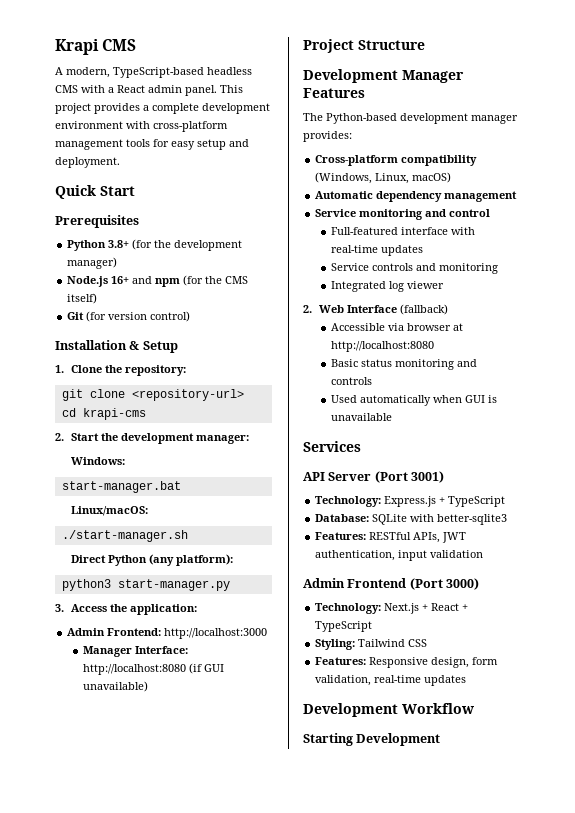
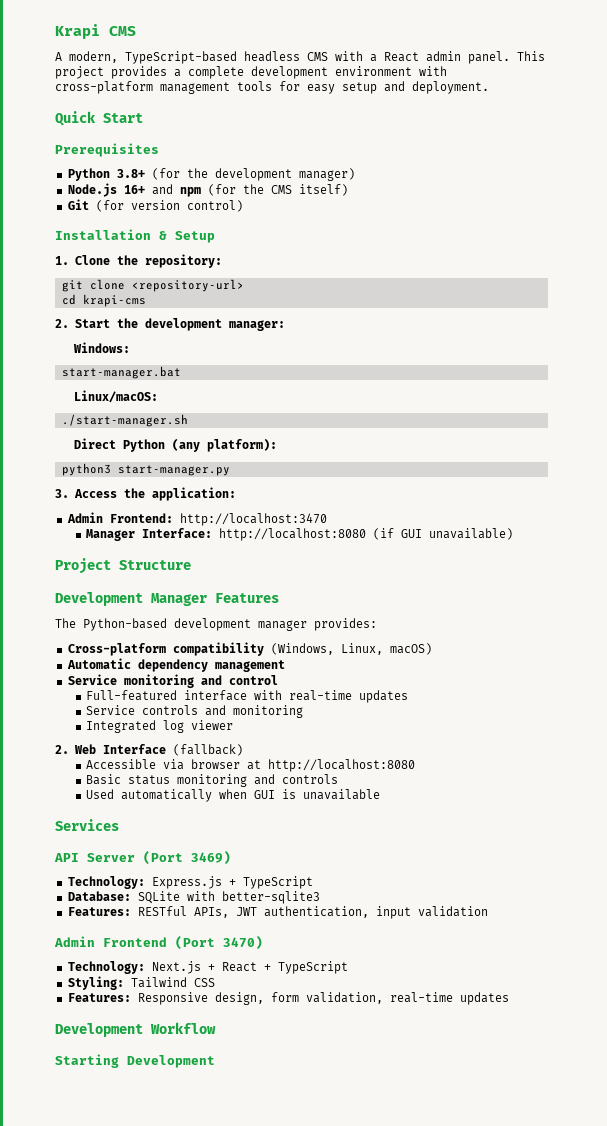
- Admin Frontend: http://localhost:3000
+ Admin Frontend: http://localhost:3470
- API Server (Port 3001)
+ API Server (Port 3469)
- Admin Frontend (Port 3000)
+ Admin Frontend (Port 3470)

